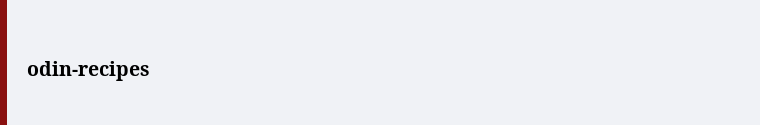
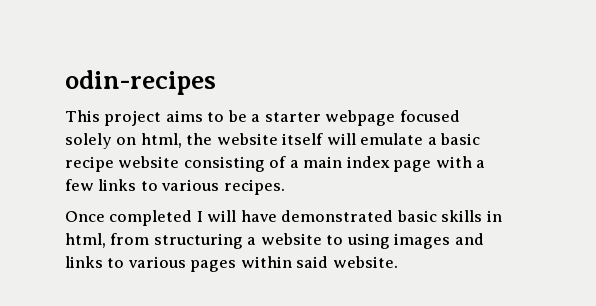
+ This project aims to be a starter webpage focused solely on html, the website itself will emulate a basic recipe website consisting of a main index page with a few links to various recipes.
+ Once completed I will have demonstrated basic skills in html, from structuring a website to using images and links to various pages within said website.

